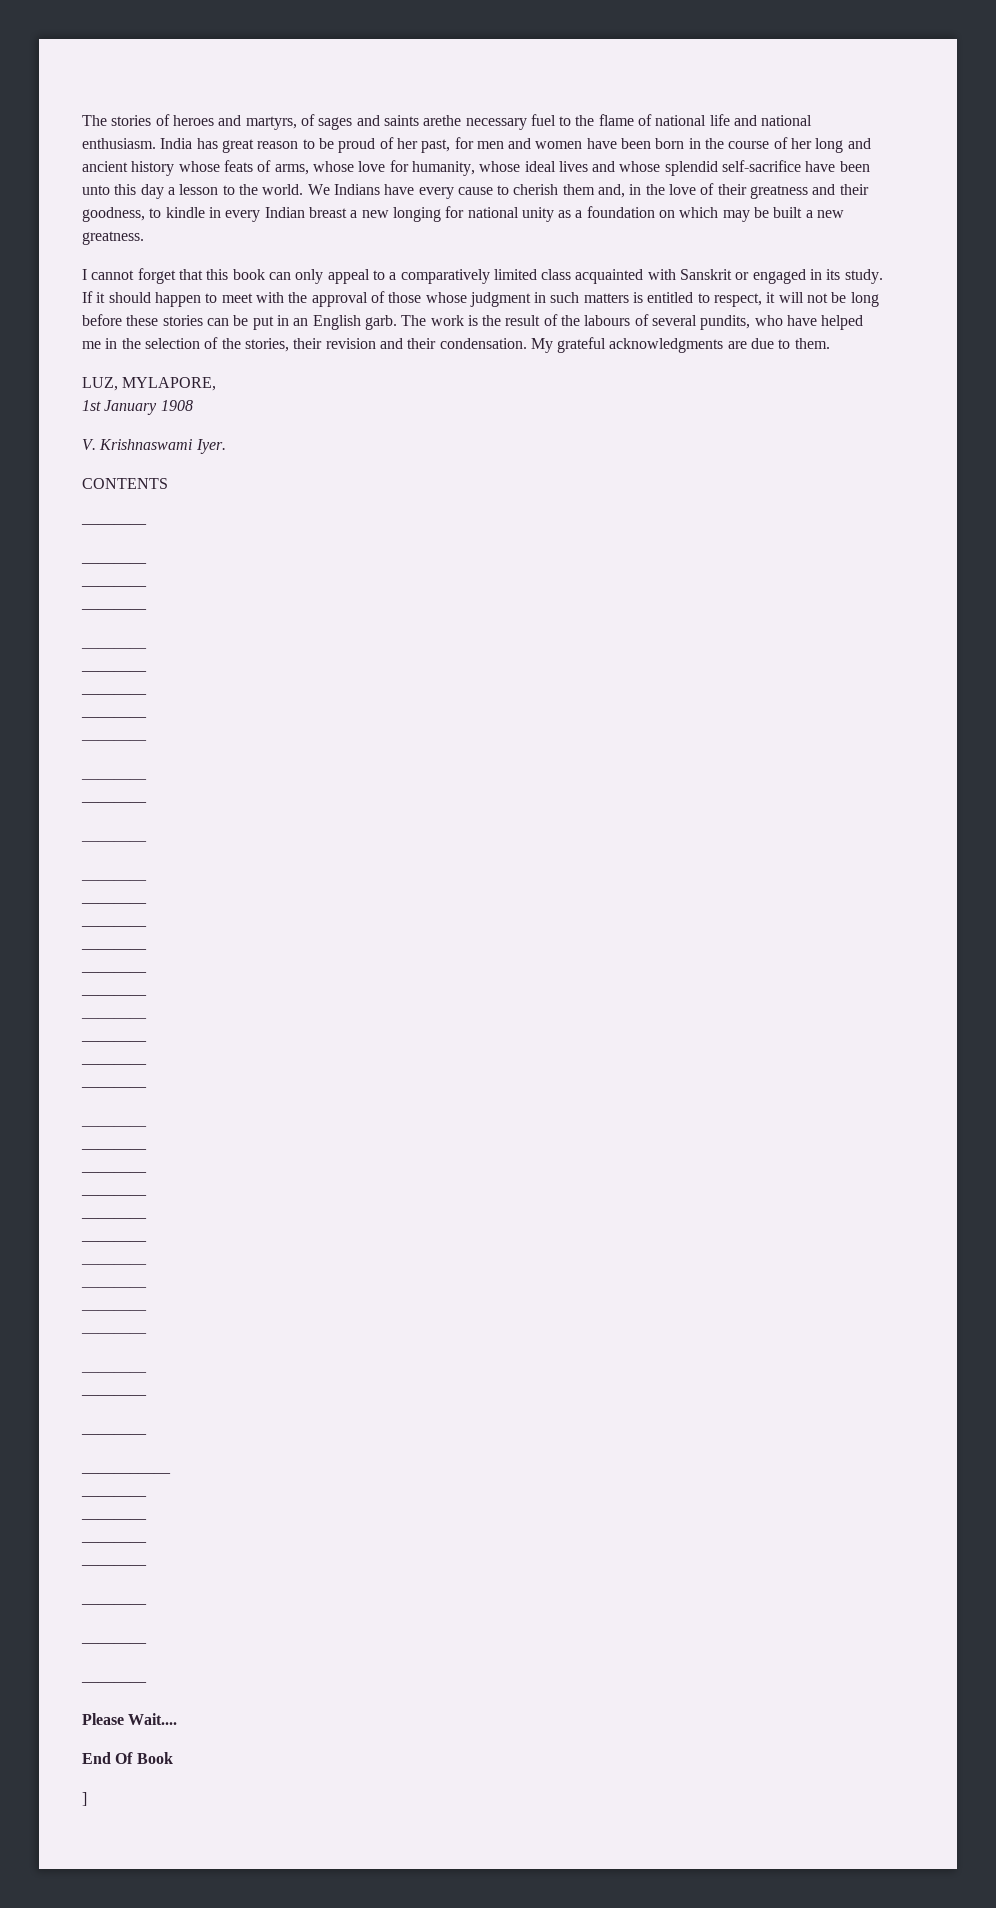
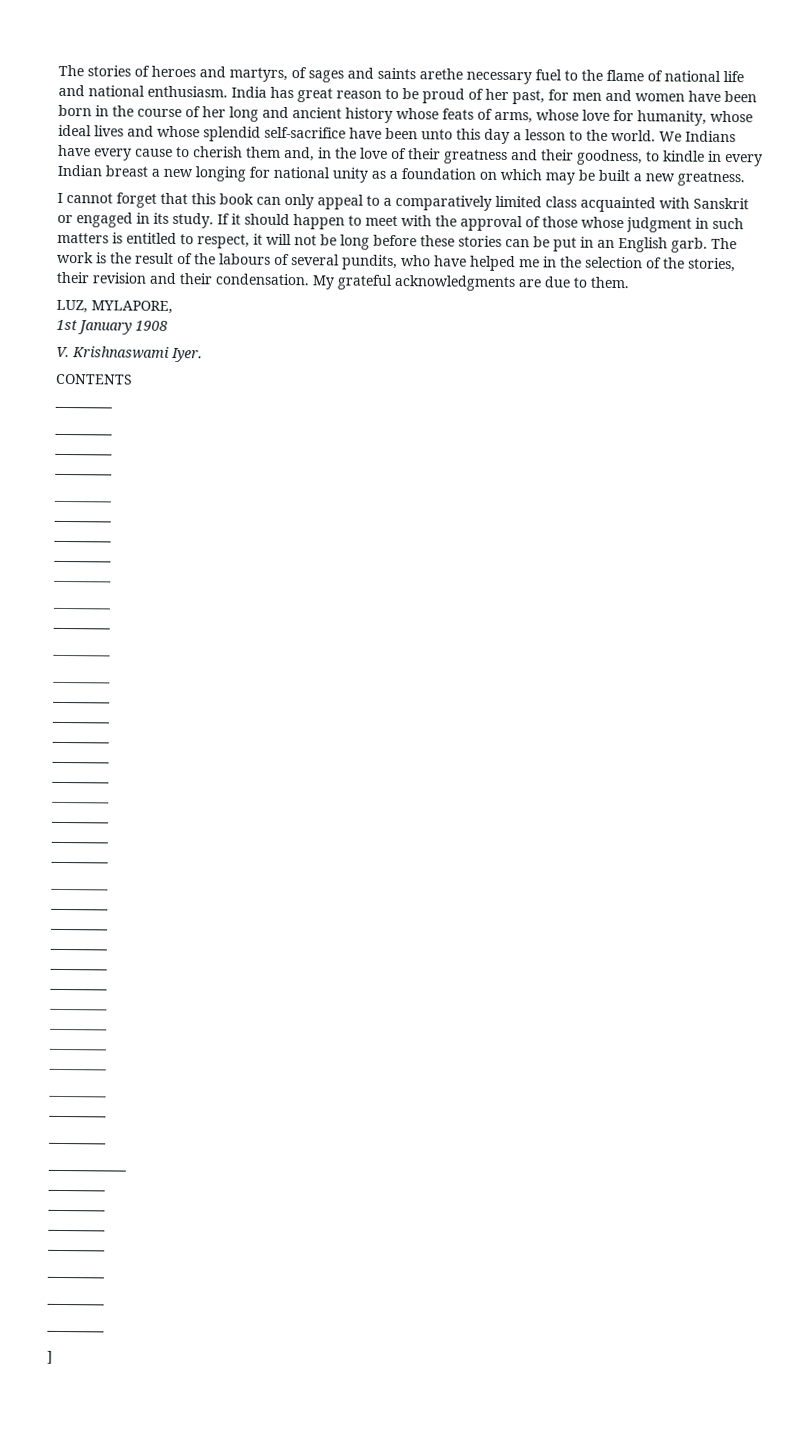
- Please Wait....
- End Of Book

